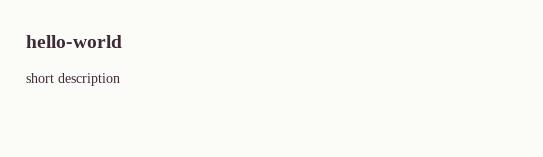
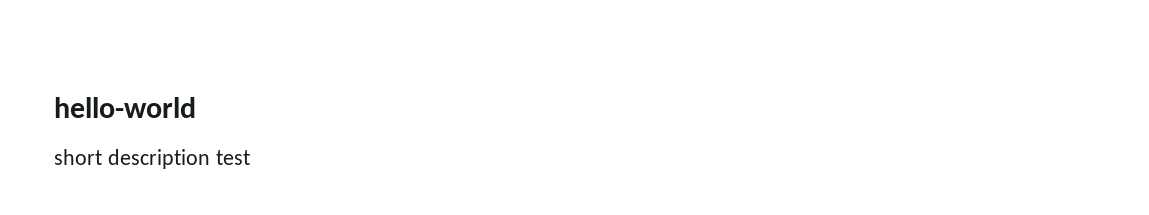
- short description
+ short description test

